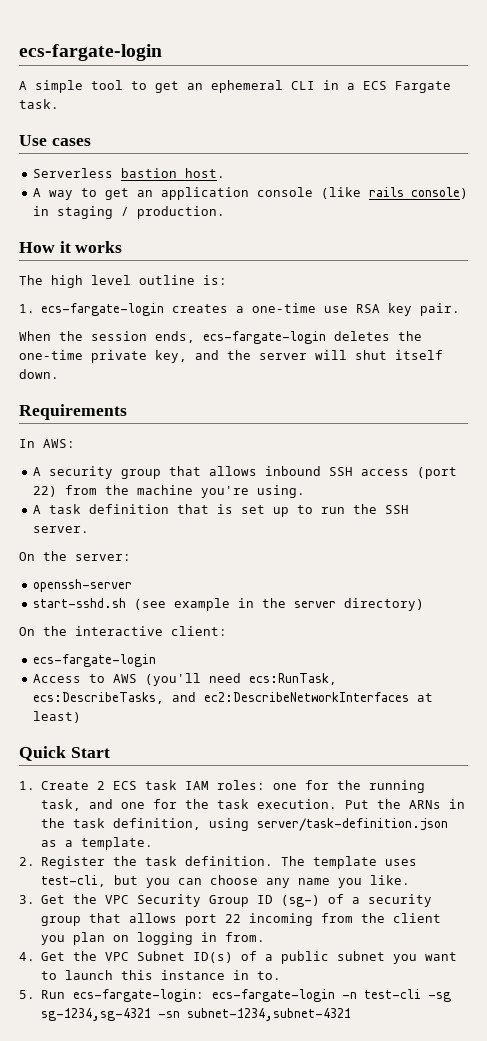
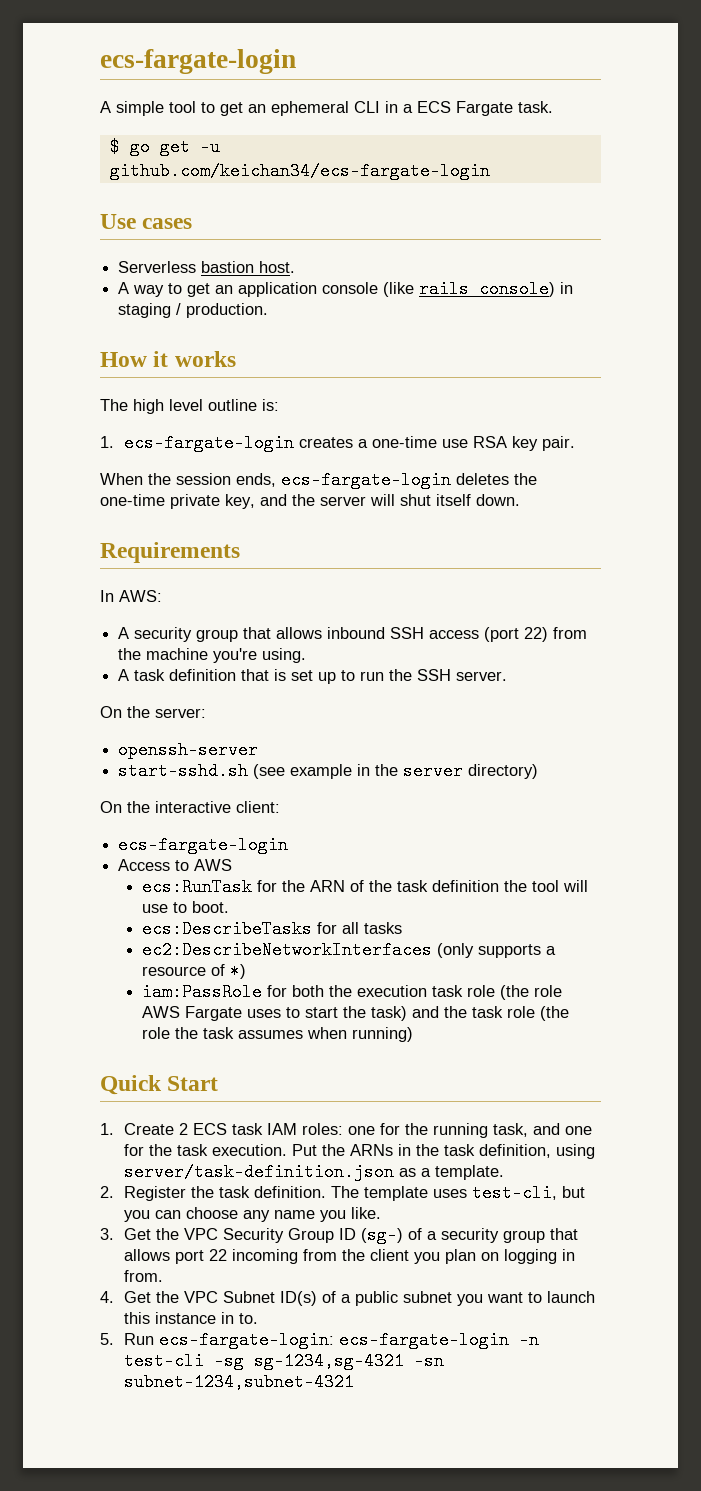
+ $ go get -u github.com/keichan34/ecs-fargate-login
- Access to AWS (you'll need ecs:RunTask, ecs:DescribeTasks, and ec2:DescribeNetworkInterfaces at least)
+ Access to AWS
+ ecs:RunTask for the ARN of the task definition the tool will use to boot.
+ ecs:DescribeTasks for all tasks
+ ec2:DescribeNetworkInterfaces (only supports a resource of *)
+ iam:PassRole for both the execution task role (the role AWS Fargate uses to start the task) and the task role (the role the task assumes when running)

